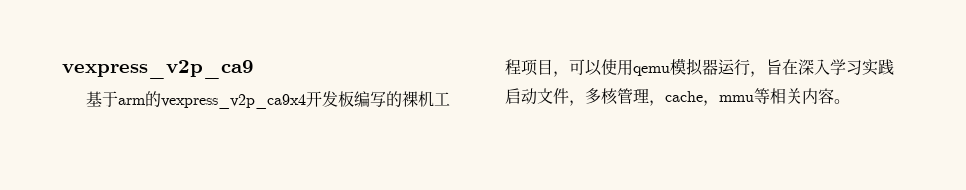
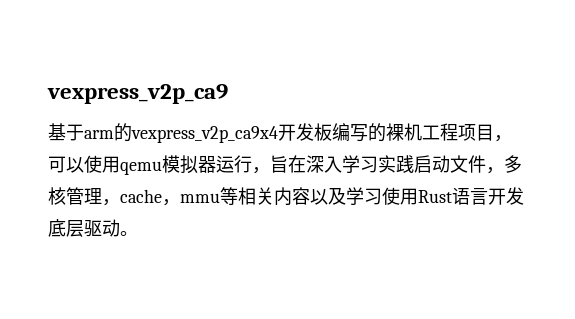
- 基于arm的vexpress_v2p_ca9x4开发板编写的裸机工程项目，可以使用qemu模拟器运行，旨在深入学习实践启动文件，多核管理，cache，mmu等相关内容。
+ 基于arm的vexpress_v2p_ca9x4开发板编写的裸机工程项目，可以使用qemu模拟器运行，旨在深入学习实践启动文件，多核管理，cache，mmu等相关内容以及学习使用Rust语言开发底层驱动。

